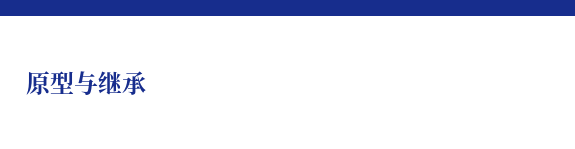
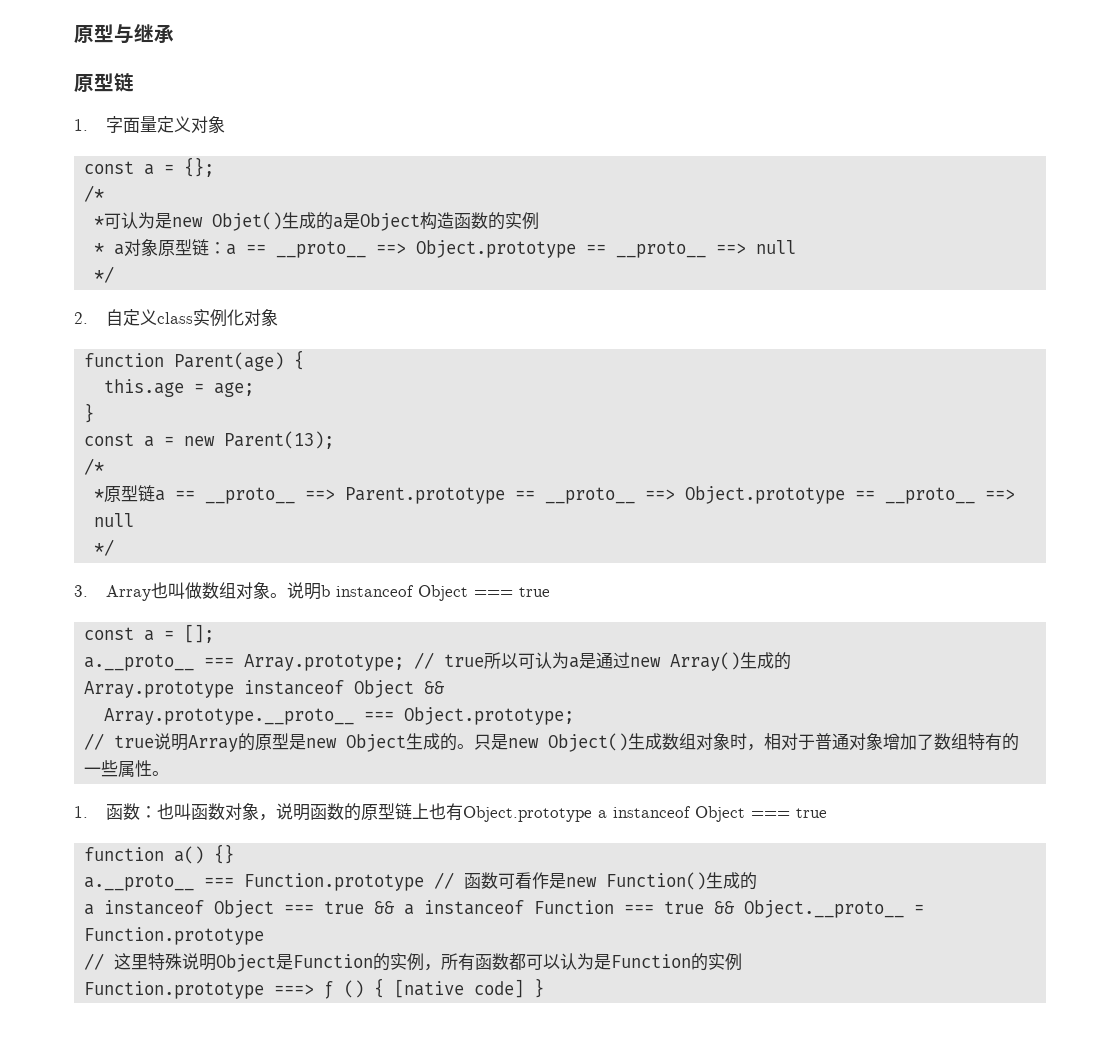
  原型与继承
+ 原型链
+ 1.字面量定义对象
+ const a = {};
+ /*
+ *可认为是new Objet()生成的a是Object构造函数的实例
+ * a对象原型链：a == __proto__ ==> Object.prototype == __proto__ ==> null
+ */
+ 2.自定义class实例化对象
+ function Parent(age) {
+ this.age = age;
+ }
+ const a = new Parent(13);
+ /*
+ *原型链a == __proto__ ==> Parent.prototype == __proto__ ==> Object.prototype == __proto__ ==> null
+ */
+ 3. Array也叫做数组对象。说明b instanceof Object === true
+ const a = [];
+ a.__proto__ === Array.prototype; // true所以可认为a是通过new Array()生成的
+ Array.prototype instanceof Object &&
+ Array.prototype.__proto__ === Object.prototype;
+ // true说明Array的原型是new Object生成的。只是new Object()生成数组对象时，相对于普通对象增加了数组特有的一些属性。
+ 1.函数：也叫函数对象，说明函数的原型链上也有Object.prototype a instanceof Object === true
+ function a() {}
+ a.__proto__ === Function.prototype // 函数可看作是new Function()生成的
+ a instanceof Object === true && a instanceof Function === true && Object.__proto__ = Function.prototype
+ // 这里特殊说明Object是Function的实例，所有函数都可以认为是Function的实例
+ Function.prototype ===> ƒ () { [native code] }

